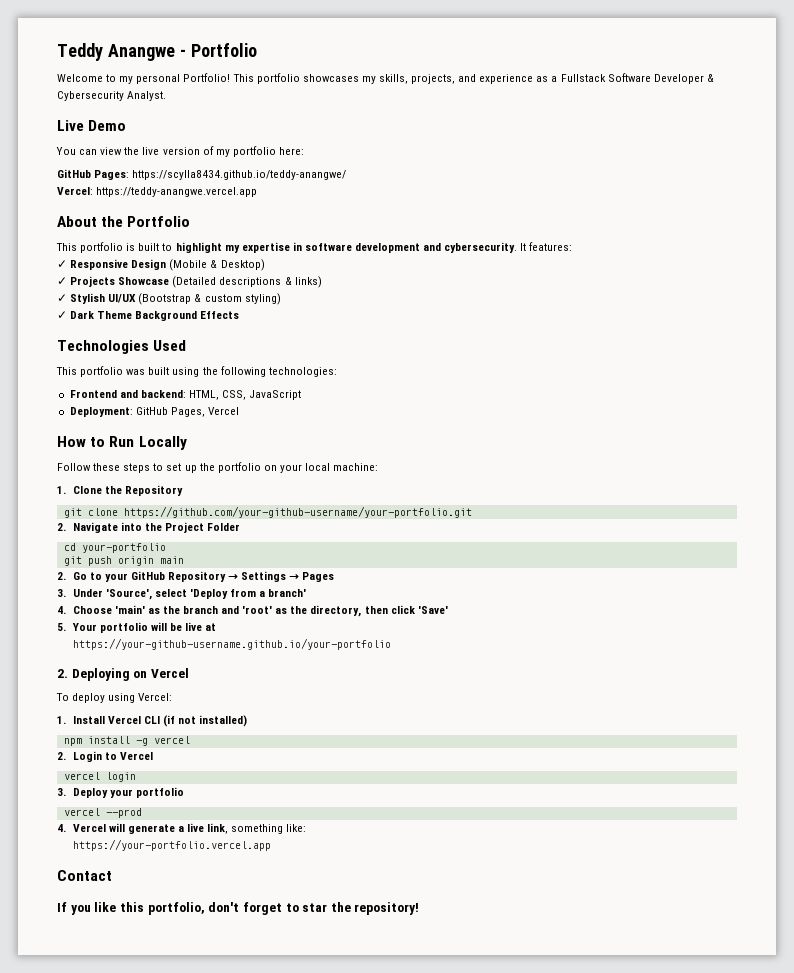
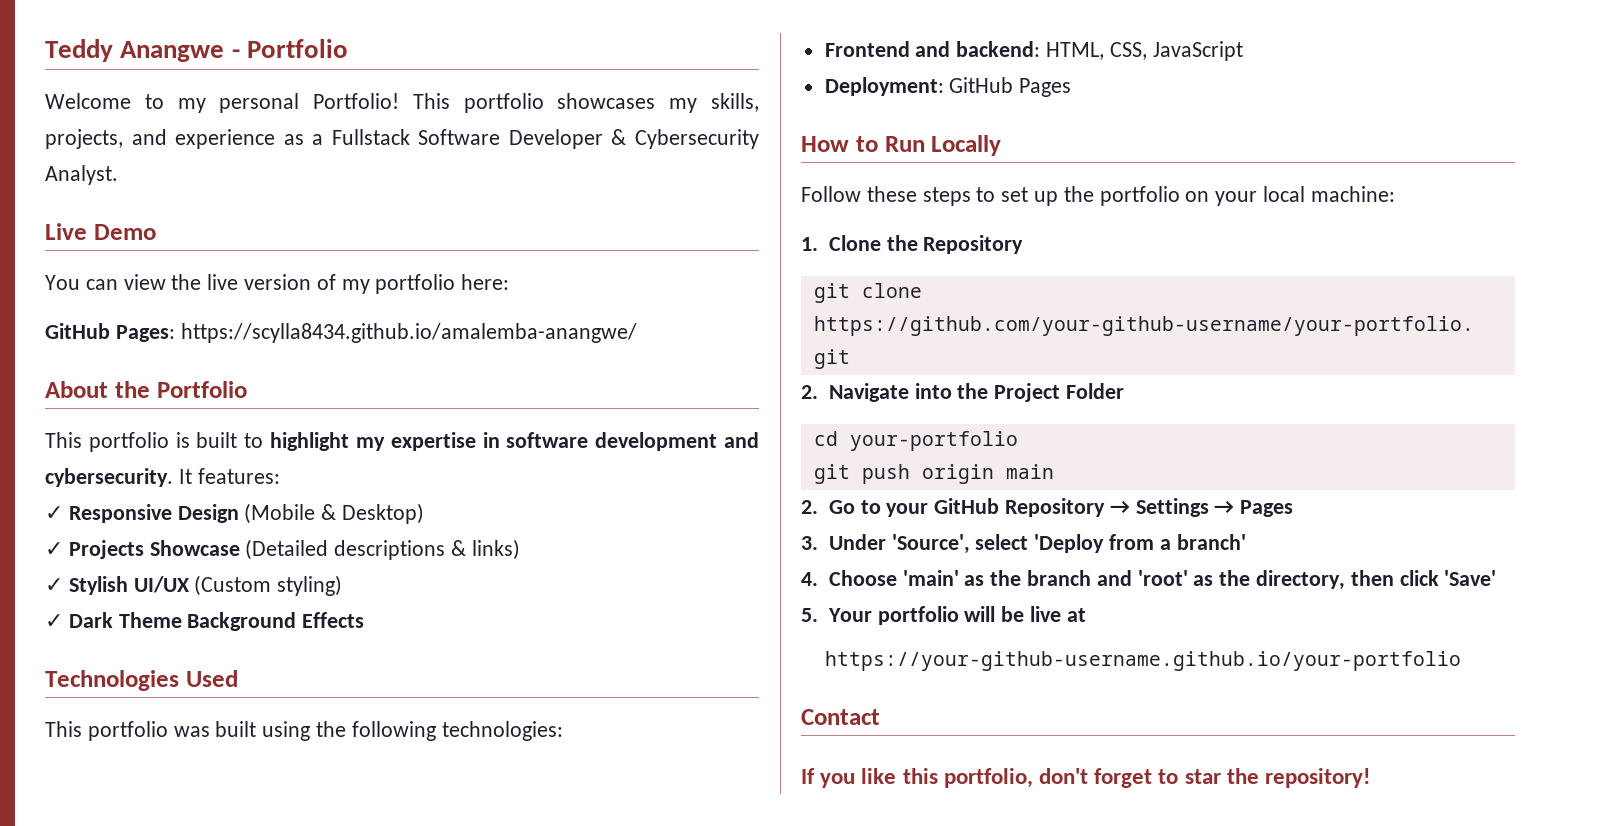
- GitHub Pages: https://scylla8434.github.io/teddy-anangwe/
- Vercel: https://teddy-anangwe.vercel.app
+ GitHub Pages: https://scylla8434.github.io/amalemba-anangwe/
- ✓ Stylish UI/UX (Bootstrap & custom styling)
+ ✓ Stylish UI/UX (Custom styling)
- Deployment: GitHub Pages, Vercel
+ Deployment: GitHub Pages
- 2. Deploying on Vercel
- To deploy using Vercel:
- 1. Install Vercel CLI (if not installed)
- npm install -g vercel
- 2. Login to Vercel
- vercel login
- 3. Deploy your portfolio
- vercel --prod
- 4. Vercel will generate a live link, something like:
- https://your-portfolio.vercel.app

